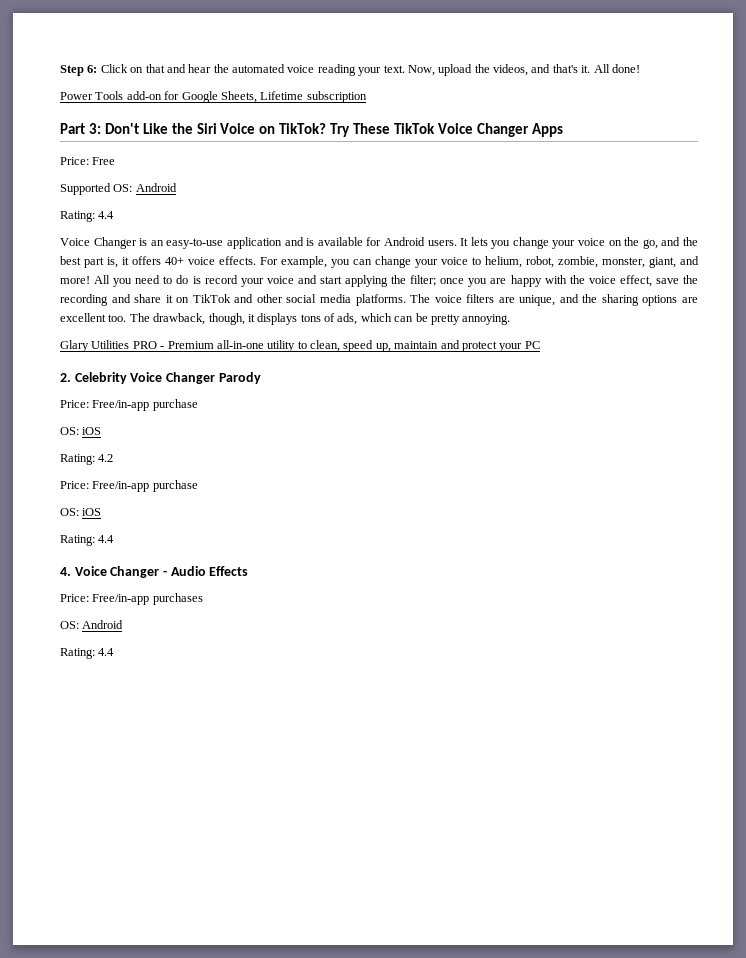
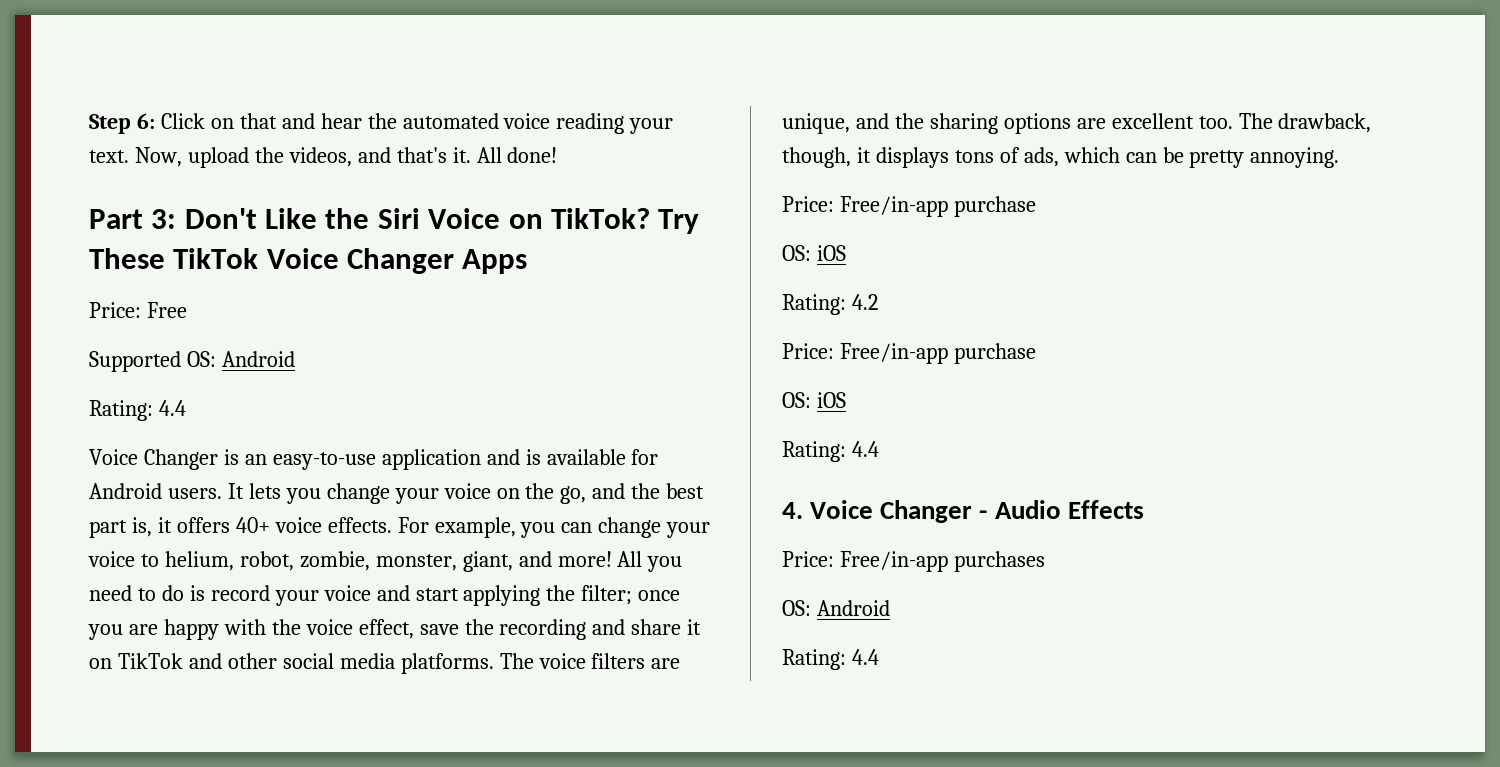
- Power Tools add-on for Google Sheets, Lifetime subscription
- Glary Utilities PRO - Premium all-in-one utility to clean, speed up, maintain and protect your PC
- 2. Celebrity Voice Changer Parody

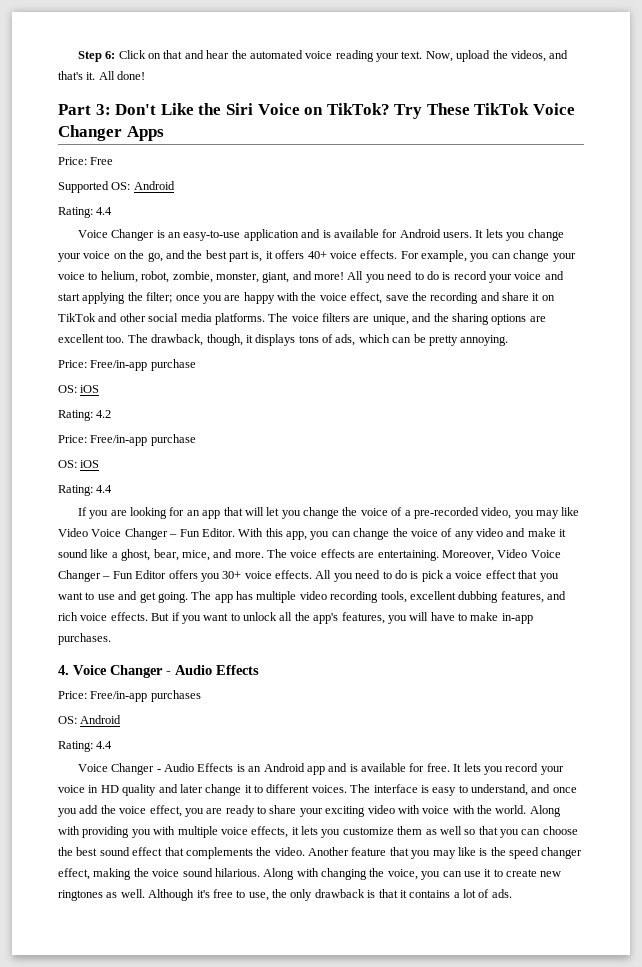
+ If you are looking for an app that will let you change the voice of a pre-recorded video, you may like Video Voice Changer – Fun Editor. With this app, you can change the voice of any video and make it sound like a ghost, bear, mice, and more. The voice effects are entertaining. Moreover, Video Voice Changer – Fun Editor offers you 30+ voice effects. All you need to do is pick a voice effect that you want to use and get going. The app has multiple video recording tools, excellent dubbing features, and rich voice effects. But if you want to unlock all the app's features, you will have to make in-app purchases.
+ Voice Changer - Audio Effects is an Android app and is available for free. It lets you record your voice in HD quality and later change it to different voices. The interface is easy to understand, and once you add the voice effect, you are ready to share your exciting video with voice with the world. Along with providing you with multiple voice effects, it lets you customize them as well so that you can choose the best sound effect that complements the video. Another feature that you may like is the speed changer effect, making the voice sound hilarious. Along with changing the voice, you can use it to create new ringtones as well. Although it's free to use, the only drawback is that it contains a lot of ads.

